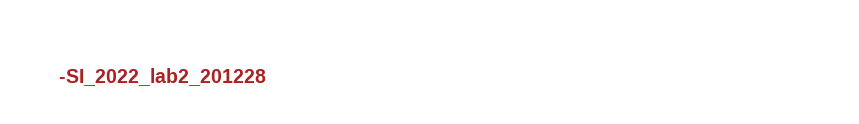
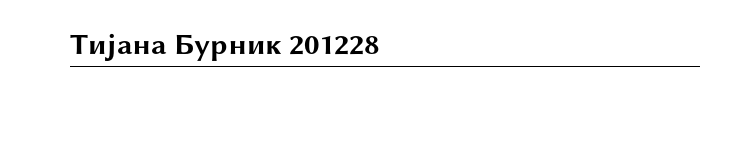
- -SI_2022_lab2_201228
+ Тијана Бурник 201228

